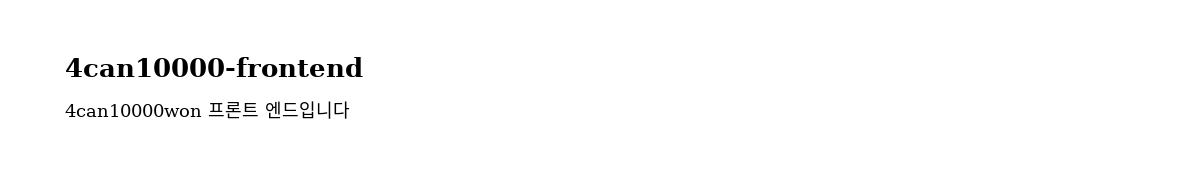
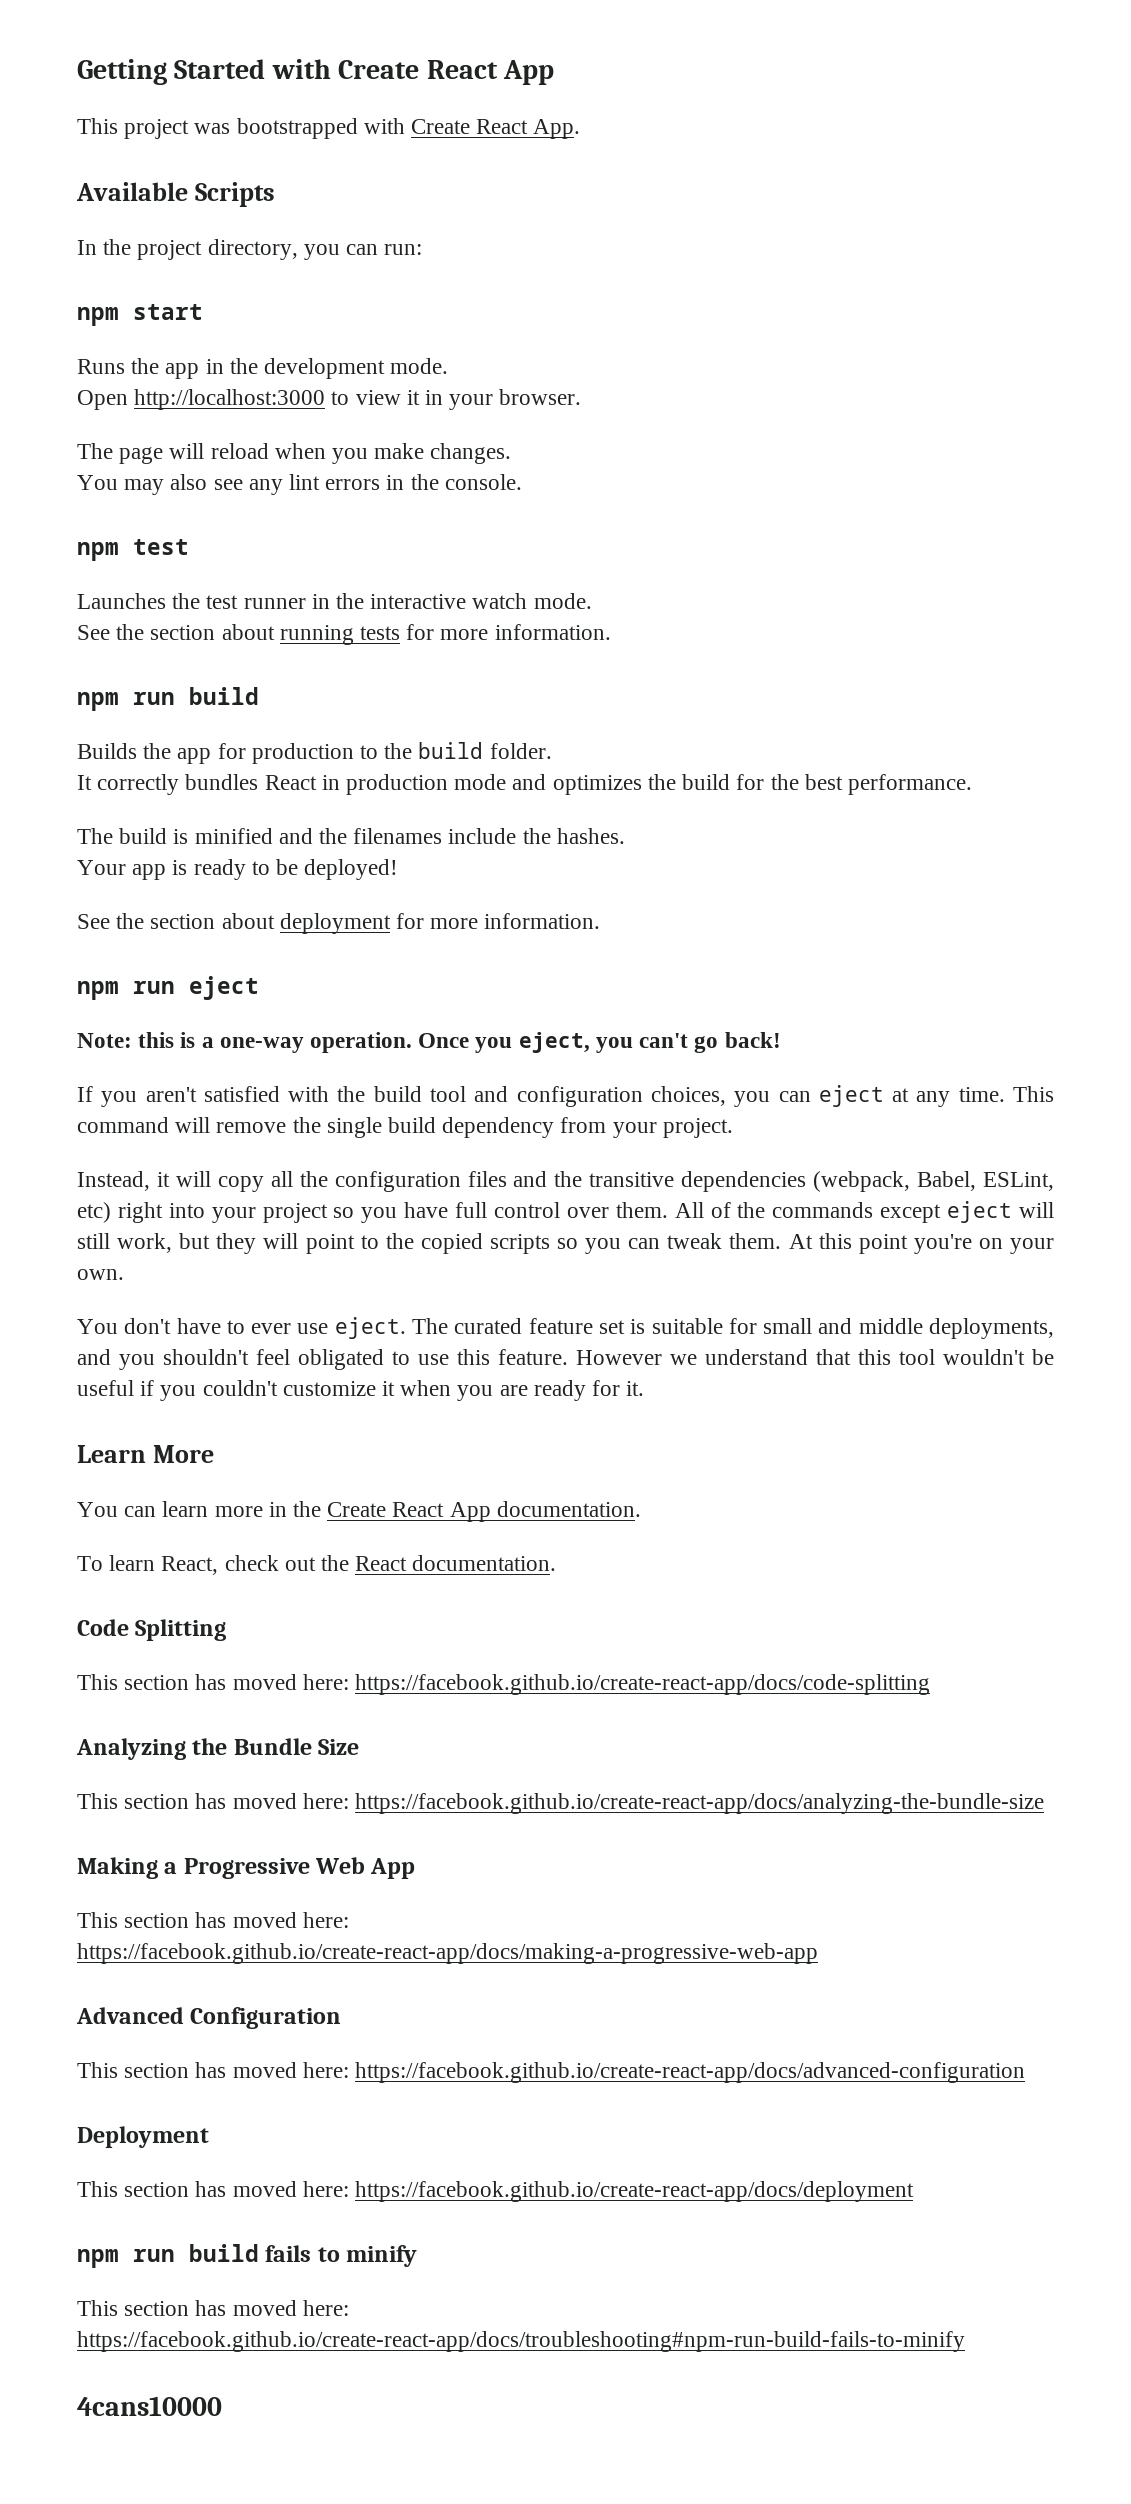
- 4can10000-frontend
- 4can10000won 프론트 엔드입니다
+ Getting Started with Create React App
+ This project was bootstrapped with Create React App.
+ Available Scripts
+ In the project directory, you can run:
+ npm start
+ Runs the app in the development mode.
+ Open http://localhost:3000 to view it in your browser.
+ The page will reload when you make changes.
+ You may also see any lint errors in the console.
+ npm test
+ Launches the test runner in the interactive watch mode.
+ See the section about running tests for more information.
+ npm run build
+ Builds the app for production to the build folder.
+ It correctly bundles React in production mode and optimizes the build for the best performance.
+ The build is minified and the filenames include the hashes.
+ Your app is ready to be deployed!
+ See the section about deployment for more information.
+ npm run eject
+ Note: this is a one-way operation. Once you eject, you can't go back!
+ If you aren't satisfied with the build tool and configuration choices, you can eject at any time. This command will remove the single build dependency from your project.
+ Instead, it will copy all the configuration files and the transitive dependencies (webpack, Babel, ESLint, etc) right into your project so you have full control over them. All of the commands except eject will still work, but they will point to the copied scripts so you can tweak them. At this point you're on your own.
+ You don't have to ever use eject. The curated feature set is suitable for small and middle deployments, and you shouldn't feel obligated to use this feature. However we understand that this tool wouldn't be useful if you couldn't customize it when you are ready for it.
+ Learn More
+ You can learn more in the Create React App documentation.
+ To learn React, check out the React documentation.
+ Code Splitting
+ This section has moved here: https://facebook.github.io/create-react-app/docs/code-splitting
+ Analyzing the Bundle Size
+ This section has moved here: https://facebook.github.io/create-react-app/docs/analyzing-the-bundle-size
+ Making a Progressive Web App
+ This section has moved here: https://facebook.github.io/create-react-app/docs/making-a-progressive-web-app
+ Advanced Configuration
+ This section has moved here: https://facebook.github.io/create-react-app/docs/advanced-configuration
+ Deployment
+ This section has moved here: https://facebook.github.io/create-react-app/docs/deployment
+ npm run build fails to minify
+ This section has moved here: https://facebook.github.io/create-react-app/docs/troubleshooting#npm-run-build-fails-to-minify
+ 4cans10000

